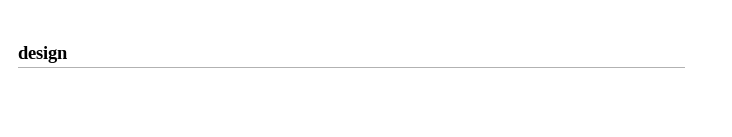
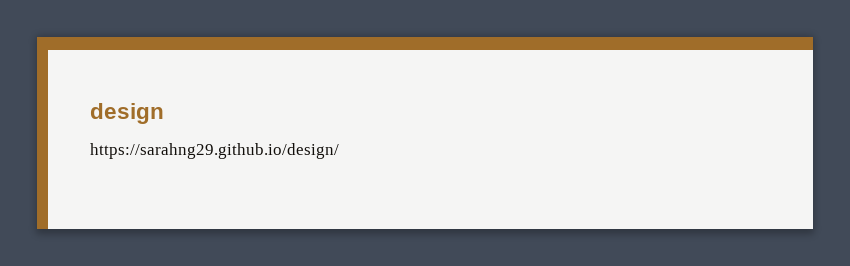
+ https://sarahng29.github.io/design/

